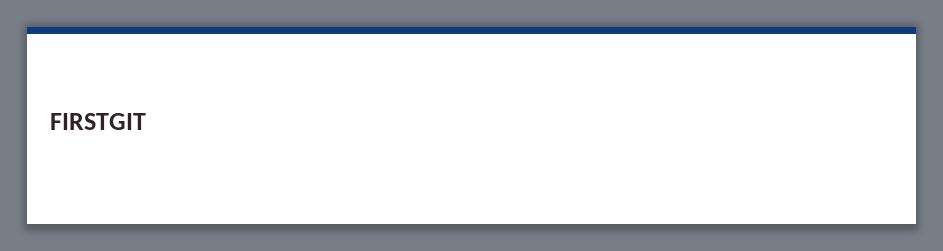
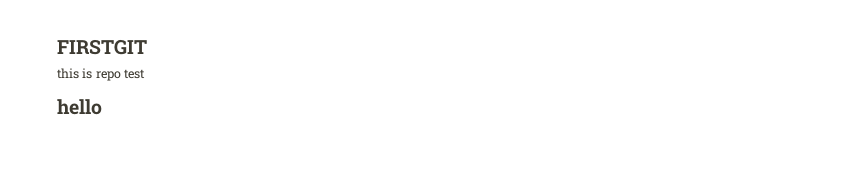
+ this is repo test
+ hello

